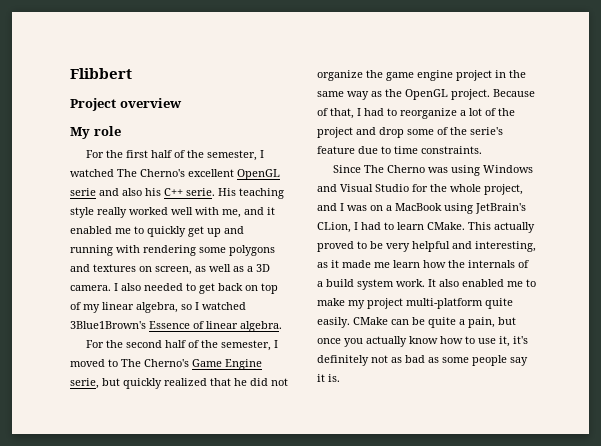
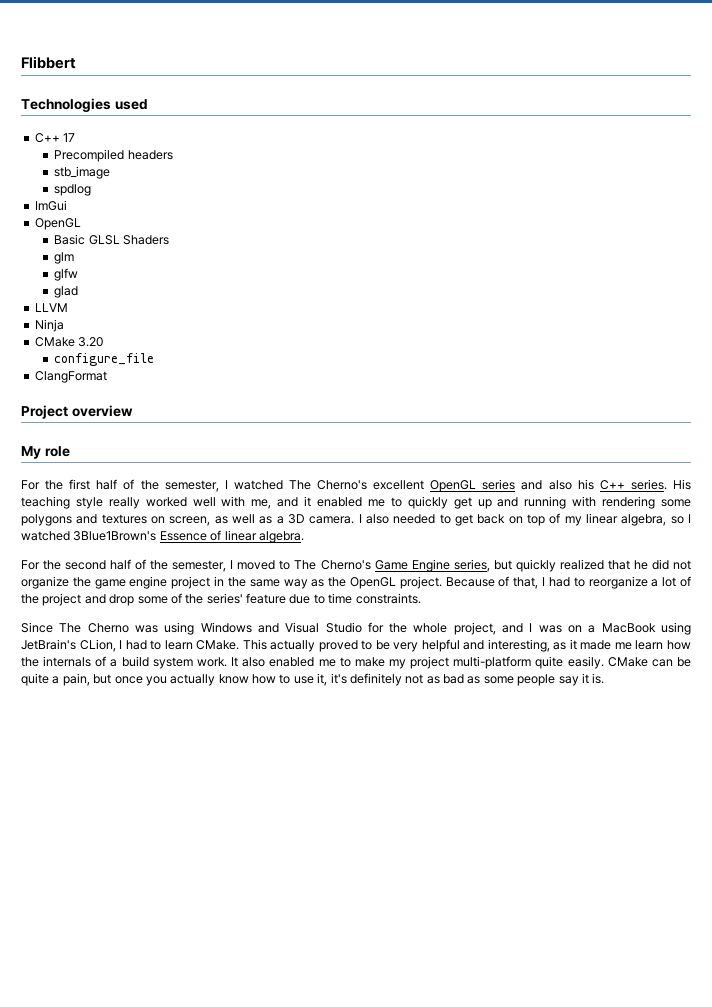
+ Technologies used
+ C++ 17
+ Precompiled headers
+ stb_image
+ spdlog
+ ImGui
+ OpenGL
+ Basic GLSL Shaders
+ glm
+ glfw
+ glad
+ LLVM
+ Ninja
+ CMake 3.20
+ configure_file
+ ClangFormat
- For the first half of the semester, I watched The Cherno's excellent OpenGL serie and also his C++ serie.
+ For the first half of the semester, I watched The Cherno's excellent OpenGL series and also his C++ series.
- For the second half of the semester, I moved to The Cherno's Game Engine serie, but quickly realized that he did not organize the game engine project in the same way as the OpenGL project.
+ For the second half of the semester, I moved to The Cherno's Game Engine series, but quickly realized that he did not organize the game engine project in the same way as the OpenGL project.
- Because of that, I had to reorganize a lot of the project and drop some of the serie's feature due to time constraints.
+ Because of that, I had to reorganize a lot of the project and drop some of the series' feature due to time constraints.

